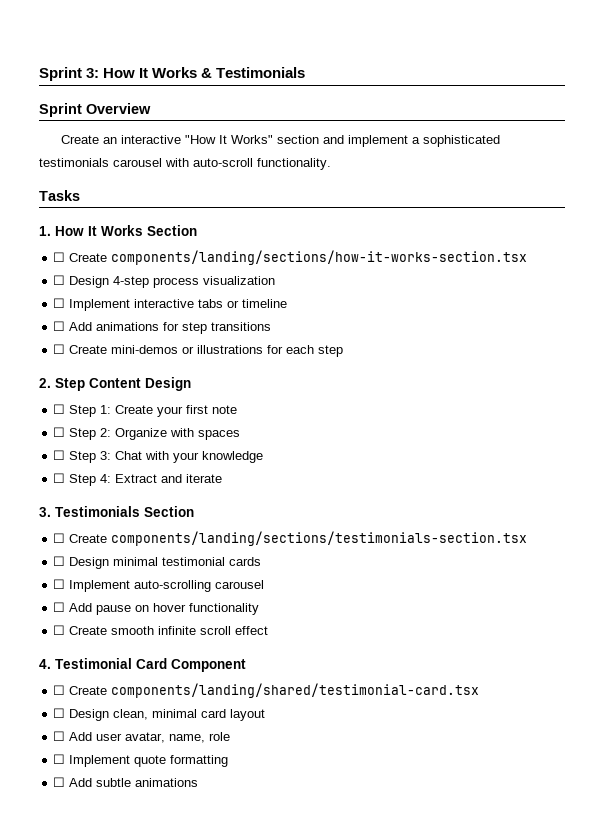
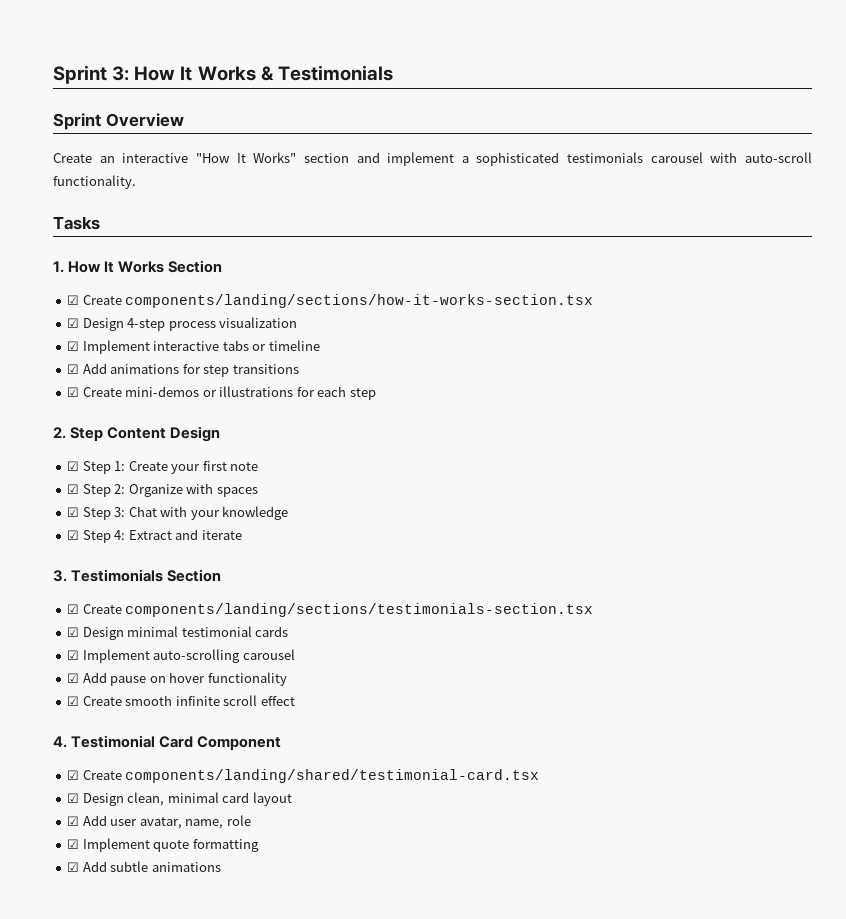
- ☐ Create components/landing/sections/how-it-works-section.tsx
+ ☑ Create components/landing/sections/how-it-works-section.tsx
- ☐ Design 4-step process visualization
+ ☑ Design 4-step process visualization
- ☐ Implement interactive tabs or timeline
+ ☑ Implement interactive tabs or timeline
- ☐ Add animations for step transitions
+ ☑ Add animations for step transitions
- ☐ Create mini-demos or illustrations for each step
+ ☑ Create mini-demos or illustrations for each step
- ☐ Step 1: Create your first note
+ ☑ Step 1: Create your first note
- ☐ Step 2: Organize with spaces
+ ☑ Step 2: Organize with spaces
- ☐ Step 3: Chat with your knowledge
+ ☑ Step 3: Chat with your knowledge
- ☐ Step 4: Extract and iterate
+ ☑ Step 4: Extract and iterate
- ☐ Create components/landing/sections/testimonials-section.tsx
+ ☑ Create components/landing/sections/testimonials-section.tsx
- ☐ Design minimal testimonial cards
+ ☑ Design minimal testimonial cards
- ☐ Implement auto-scrolling carousel
+ ☑ Implement auto-scrolling carousel
- ☐ Add pause on hover functionality
+ ☑ Add pause on hover functionality
- ☐ Create smooth infinite scroll effect
+ ☑ Create smooth infinite scroll effect
- ☐ Create components/landing/shared/testimonial-card.tsx
+ ☑ Create components/landing/shared/testimonial-card.tsx
- ☐ Design clean, minimal card layout
+ ☑ Design clean, minimal card layout
- ☐ Add user avatar, name, role
+ ☑ Add user avatar, name, role
- ☐ Implement quote formatting
+ ☑ Implement quote formatting
- ☐ Add subtle animations
+ ☑ Add subtle animations

